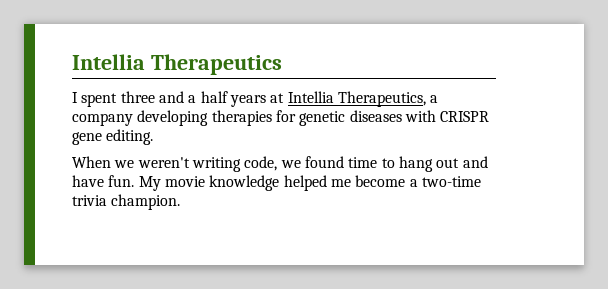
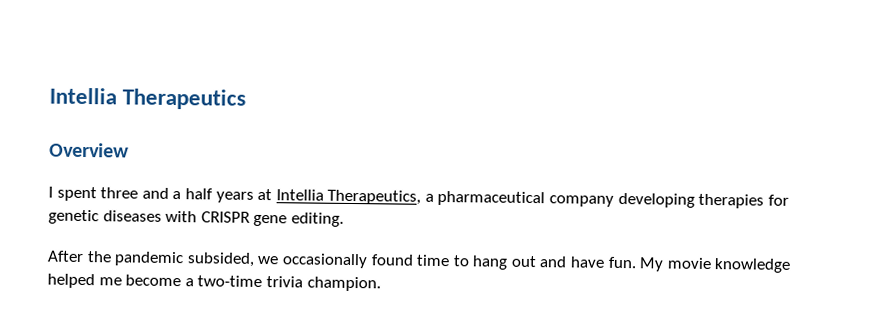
+ Overview
- I spent three and a half years at Intellia Therapeutics, a company developing therapies for genetic diseases with CRISPR gene editing.
+ I spent three and a half years at Intellia Therapeutics, a pharmaceutical company developing therapies for genetic diseases with CRISPR gene editing.
- When we weren't writing code, we found time to hang out and have fun.
+ After the pandemic subsided, we occasionally found time to hang out and have fun.

